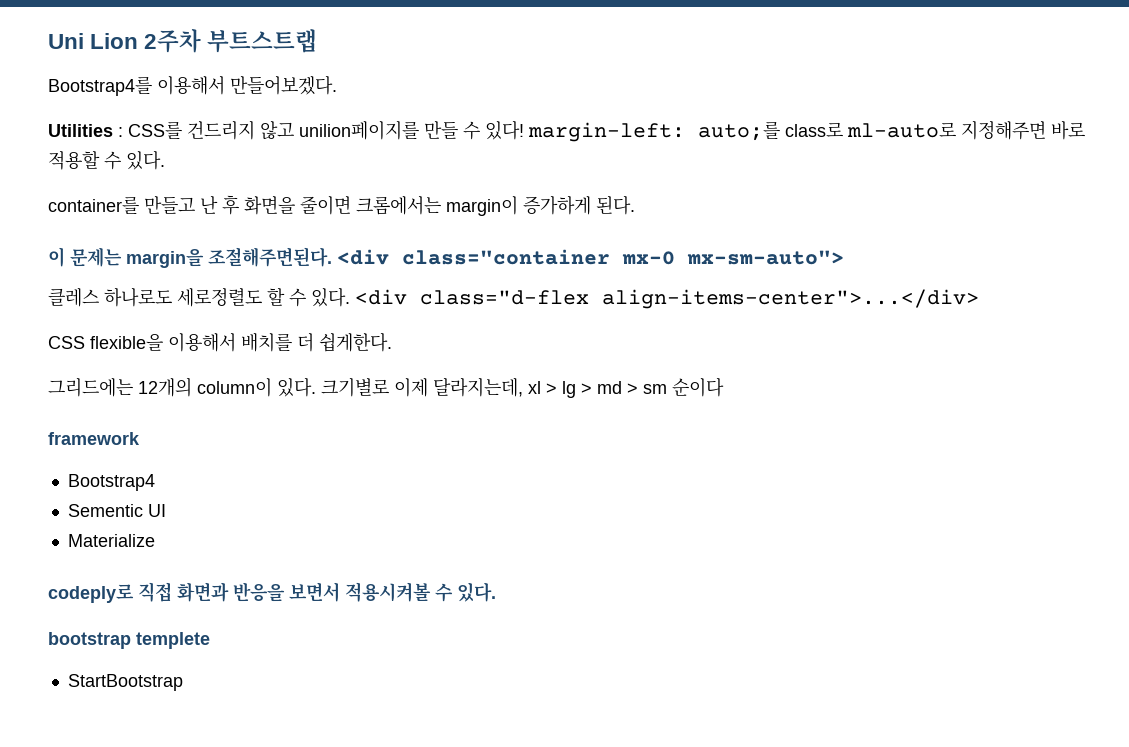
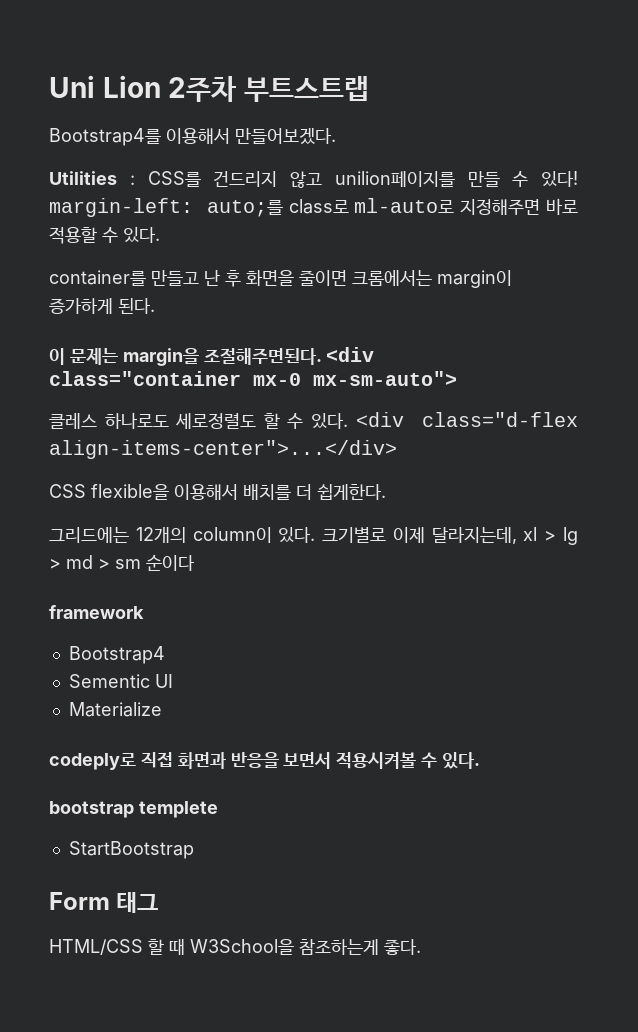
+ Form 태그
+ HTML/CSS 할 때 W3School을 참조하는게 좋다.

